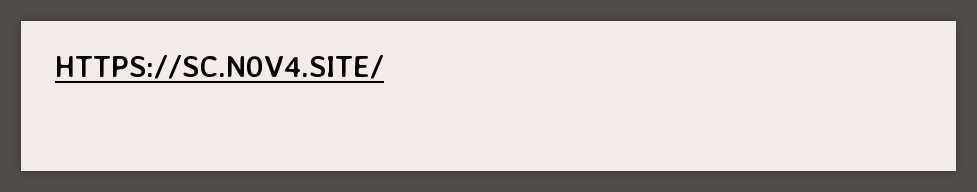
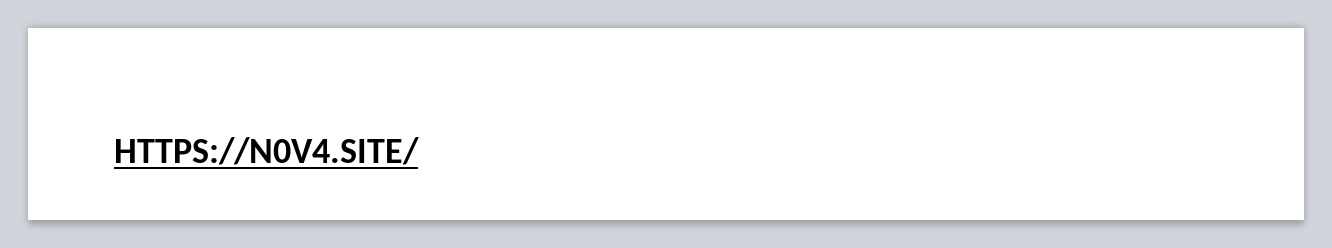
- HTTPS://SC.N0V4.SITE/
+ HTTPS://N0V4.SITE/

